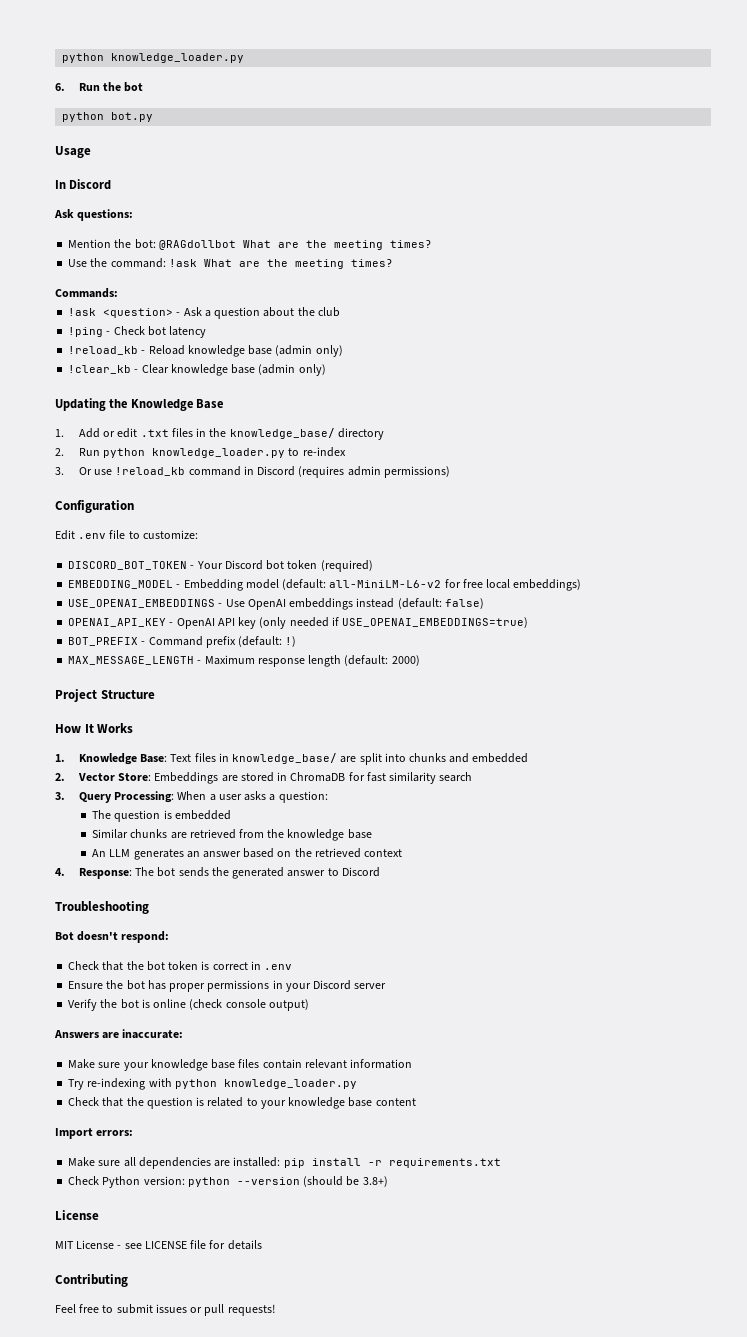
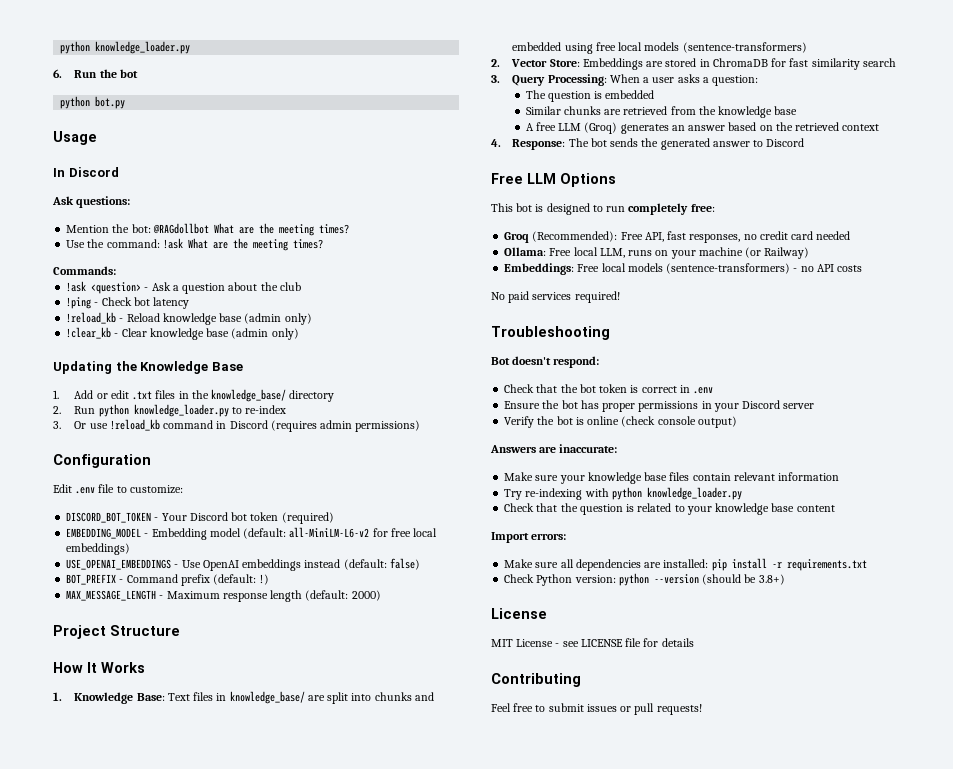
- OPENAI_API_KEY - OpenAI API key (only needed if USE_OPENAI_EMBEDDINGS=true)
- 1. Knowledge Base: Text files in knowledge_base/ are split into chunks and embedded
+ 1. Knowledge Base: Text files in knowledge_base/ are split into chunks and embedded using free local models (sentence-transformers)
- An LLM generates an answer based on the retrieved context
+ A free LLM (Groq) generates an answer based on the retrieved context
+ Free LLM Options
+ This bot is designed to run completely free:
+ Groq (Recommended): Free API, fast responses, no credit card needed
+ Ollama: Free local LLM, runs on your machine (or Railway)
+ Embeddings: Free local models (sentence-transformers) - no API costs
+ No paid services required!

